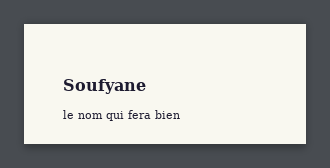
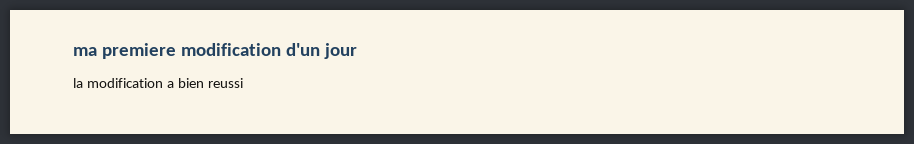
- Soufyane
- le nom qui fera bien
+ ma premiere modification d'un jour
+ la modification a bien reussi

